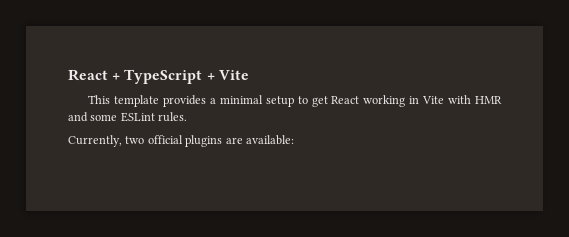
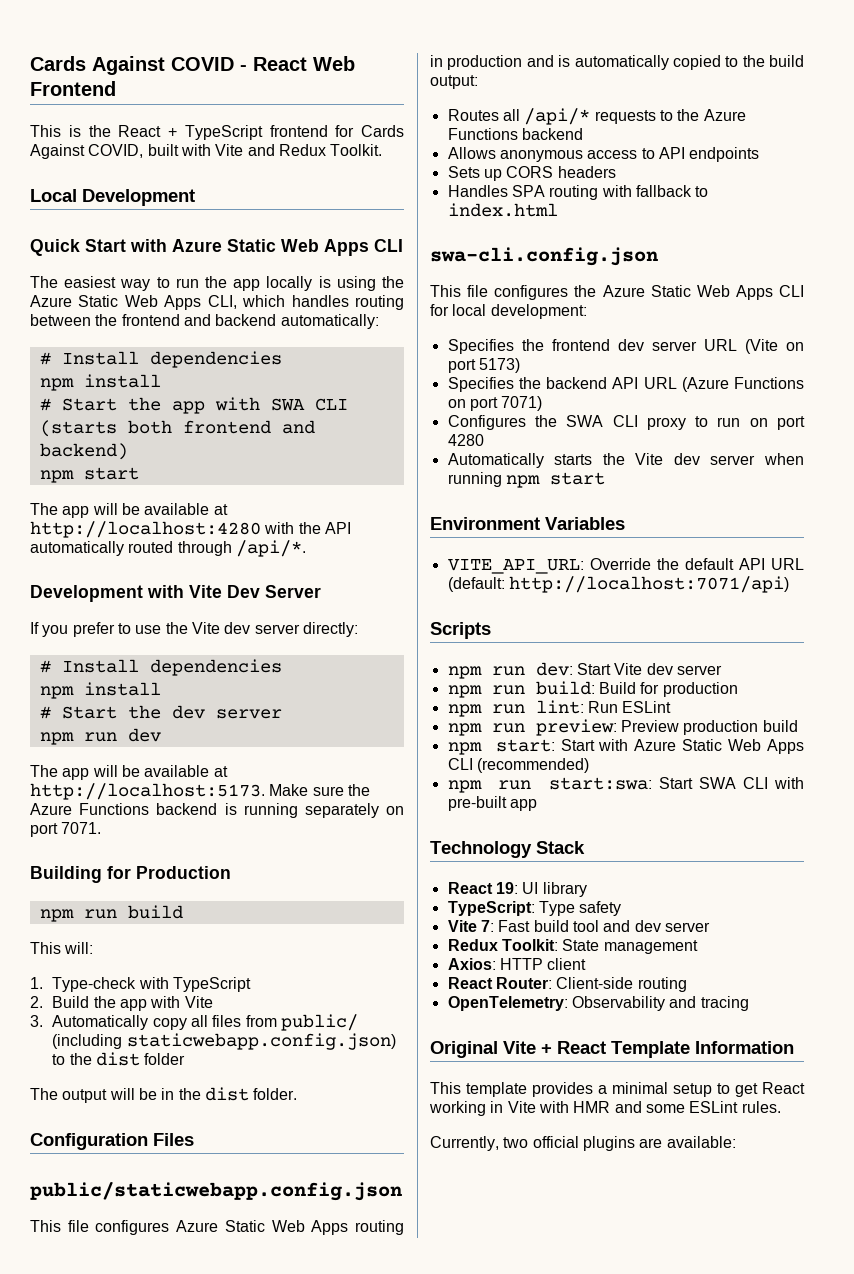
- React + TypeScript + Vite
+ Cards Against COVID - React Web Frontend
+ This is the React + TypeScript frontend for Cards Against COVID, built with Vite and Redux Toolkit.
+ Local Development
+ Quick Start with Azure Static Web Apps CLI
+ The easiest way to run the app locally is using the Azure Static Web Apps CLI, which handles routing between the frontend and backend automatically:
+ # Install dependencies
+ npm install
+ # Start the app with SWA CLI (starts both frontend and backend)
+ npm start
+ The app will be available at http://localhost:4280 with the API automatically routed through /api/*.
+ Development with Vite Dev Server
+ If you prefer to use the Vite dev server directly:
+ # Install dependencies
+ npm install
+ # Start the dev server
+ npm run dev
+ The app will be available at http://localhost:5173. Make sure the Azure Functions backend is running separately on port 7071.
+ Building for Production
+ npm run build
+ This will:
+ 1. Type-check with TypeScript
+ 2. Build the app with Vite
+ 3. Automatically copy all files from public/ (including staticwebapp.config.json) to the dist folder
+ The output will be in the dist folder.
+ Configuration Files
+ public/staticwebapp.config.json
+ This file configures Azure Static Web Apps routing in production and is automatically copied to the build output:
+ Routes all /api/* requests to the Azure Functions backend
+ Allows anonymous access to API endpoints
+ Sets up CORS headers
+ Handles SPA routing with fallback to index.html
+ swa-cli.config.json
+ This file configures the Azure Static Web Apps CLI for local development:
+ Specifies the frontend dev server URL (Vite on port 5173)
+ Specifies the backend API URL (Azure Functions on port 7071)
+ Configures the SWA CLI proxy to run on port 4280
+ Automatically starts the Vite dev server when running npm start
+ Environment Variables
+ VITE_API_URL: Override the default API URL (default: http://localhost:7071/api)
+ Scripts
+ npm run dev: Start Vite dev server
+ npm run build: Build for production
+ npm run lint: Run ESLint
+ npm run preview: Preview production build
+ npm start: Start with Azure Static Web Apps CLI (recommended)
+ npm run start:swa: Start SWA CLI with pre-built app
+ Technology Stack
+ React 19: UI library
+ TypeScript: Type safety
+ Vite 7: Fast build tool and dev server
+ Redux Toolkit: State management
+ Axios: HTTP client
+ React Router: Client-side routing
+ OpenTelemetry: Observability and tracing
+ Original Vite + React Template Information

